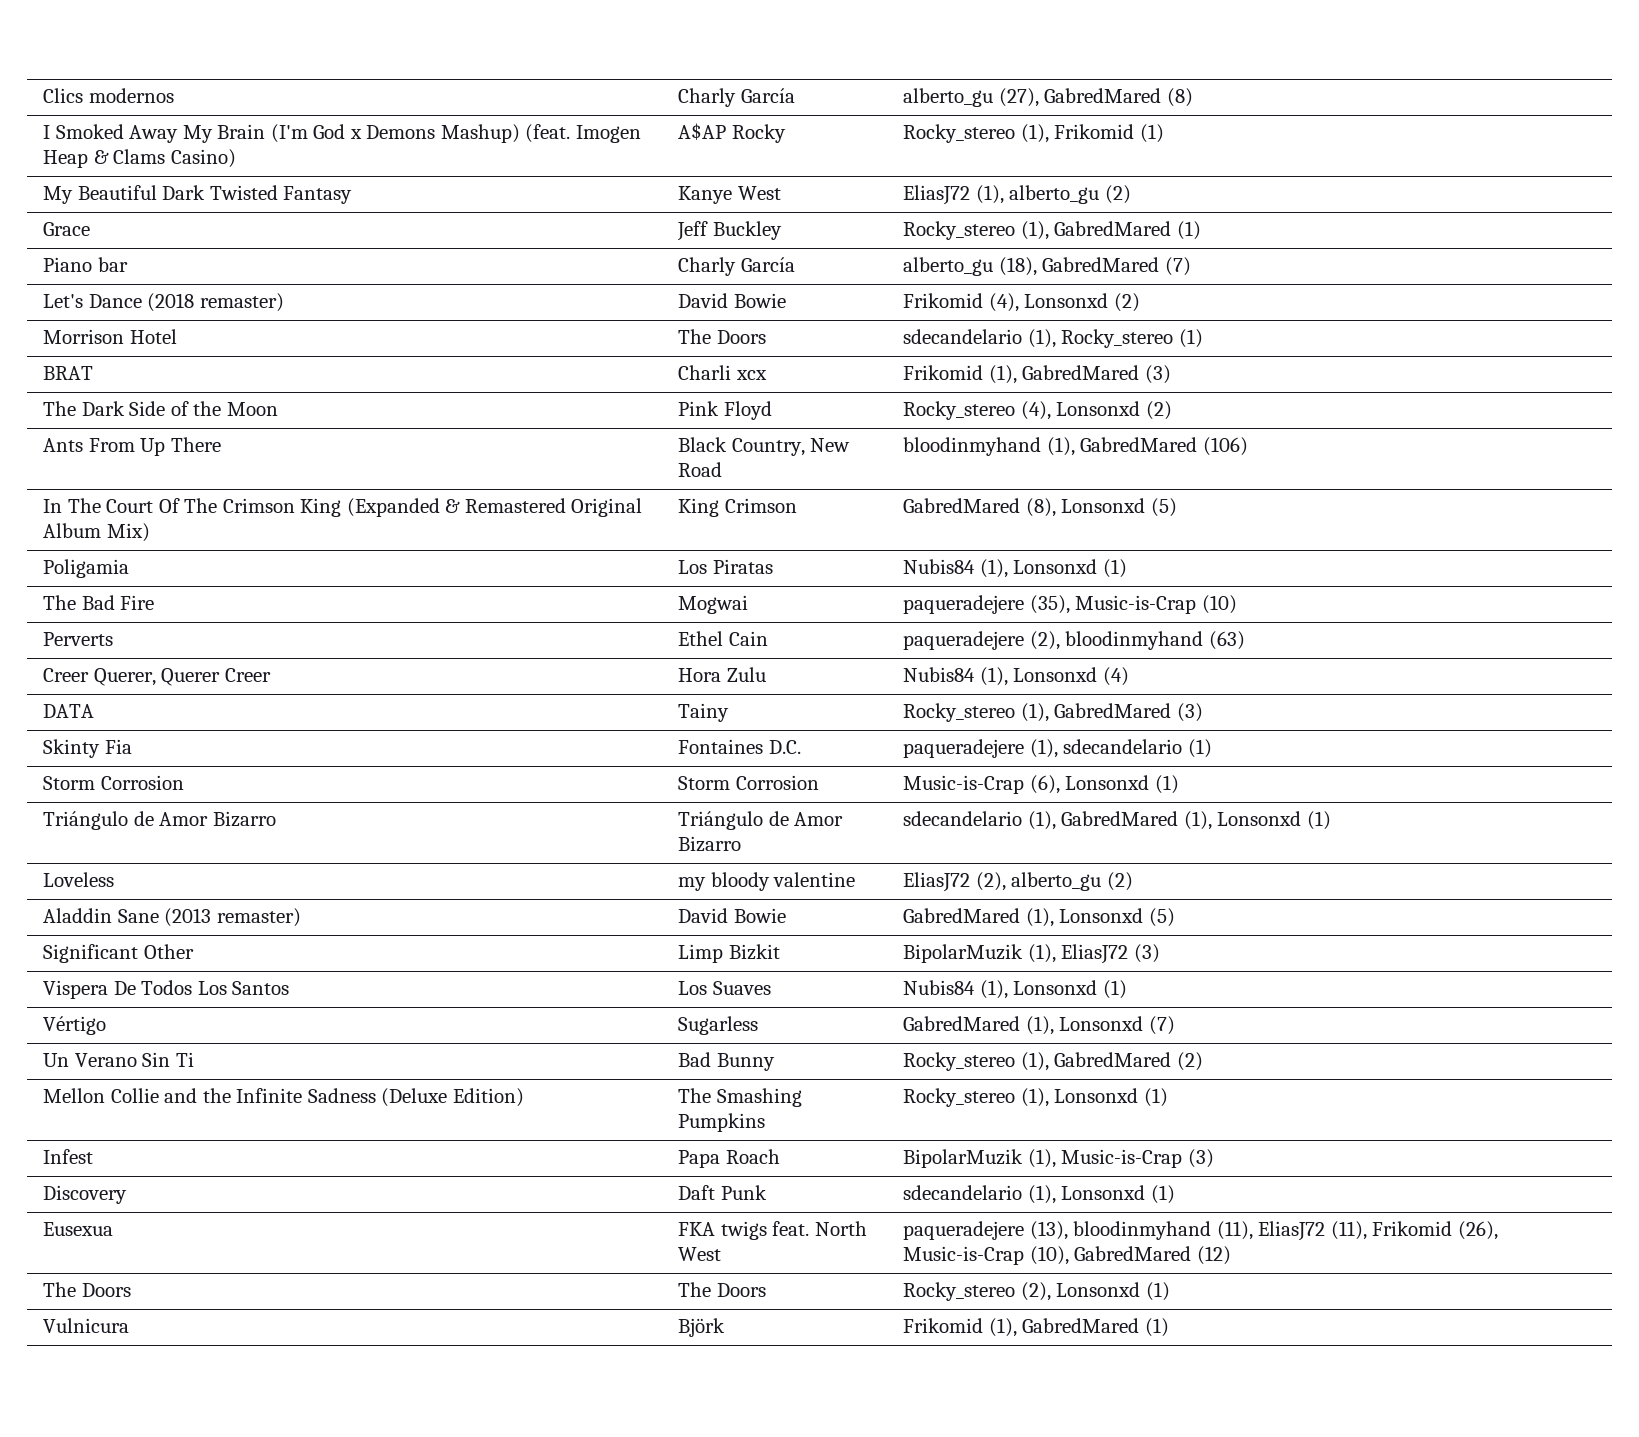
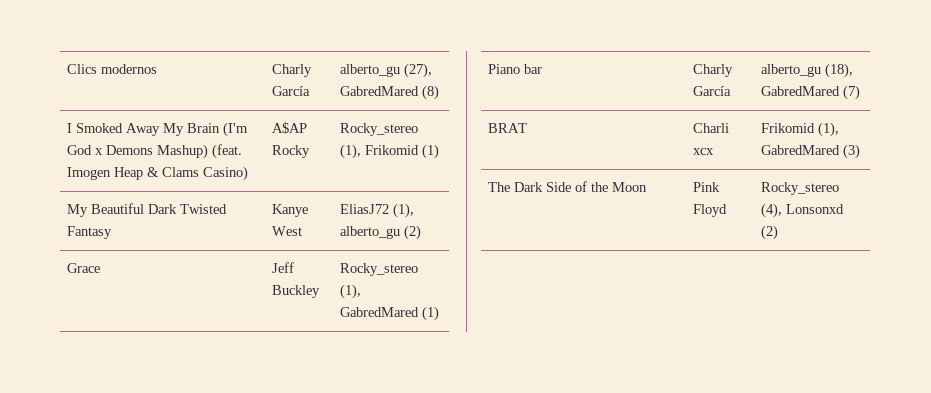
- Let's Dance (2018 remaster) | David Bowie | Frikomid (4), Lonsonxd (2)
- Morrison Hotel | The Doors | sdecandelario (1), Rocky_stereo (1)
- Ants From Up There | Black Country, New Road | bloodinmyhand (1), GabredMared (106)
- In The Court Of The Crimson King (Expanded & Remastered Original Album Mix) | King Crimson | GabredMared (8), Lonsonxd (5)
- Poligamia | Los Piratas | Nubis84 (1), Lonsonxd (1)
- The Bad Fire | Mogwai | paqueradejere (35), Music-is-Crap (10)
- Perverts | Ethel Cain | paqueradejere (2), bloodinmyhand (63)
- Creer Querer, Querer Creer | Hora Zulu | Nubis84 (1), Lonsonxd (4)
- DATA | Tainy | Rocky_stereo (1), GabredMared (3)
- Skinty Fia | Fontaines D.C. | paqueradejere (1), sdecandelario (1)
- Storm Corrosion | Storm Corrosion | Music-is-Crap (6), Lonsonxd (1)
- Triángulo de Amor Bizarro | Triángulo de Amor Bizarro | sdecandelario (1), GabredMared (1), Lonsonxd (1)
- Loveless | my bloody valentine | EliasJ72 (2), alberto_gu (2)
- Aladdin Sane (2013 remaster) | David Bowie | GabredMared (1), Lonsonxd (5)
- Significant Other | Limp Bizkit | BipolarMuzik (1), EliasJ72 (3)
- Vispera De Todos Los Santos | Los Suaves | Nubis84 (1), Lonsonxd (1)
- Vértigo | Sugarless | GabredMared (1), Lonsonxd (7)
- Un Verano Sin Ti | Bad Bunny | Rocky_stereo (1), GabredMared (2)
- Mellon Collie and the Infinite Sadness (Deluxe Edition) | The Smashing Pumpkins | Rocky_stereo (1), Lonsonxd (1)
- Infest | Papa Roach | BipolarMuzik (1), Music-is-Crap (3)
- Discovery | Daft Punk | sdecandelario (1), Lonsonxd (1)
- Eusexua | FKA twigs feat. North West | paqueradejere (13), bloodinmyhand (11), EliasJ72 (11), Frikomid (26), Music-is-Crap (10), GabredMared (12)
- The Doors | The Doors | Rocky_stereo (2), Lonsonxd (1)
- Vulnicura | Björk | Frikomid (1), GabredMared (1)

